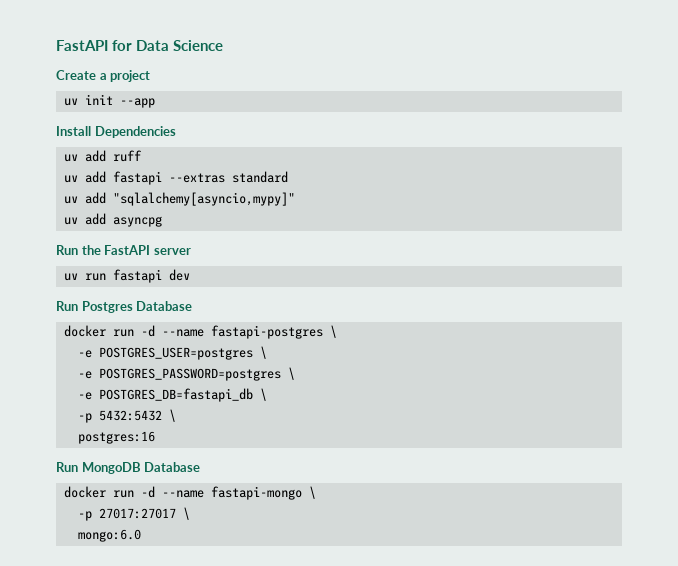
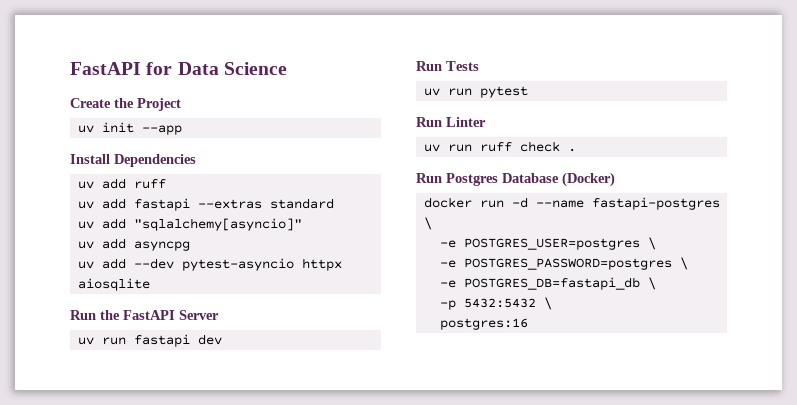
- Create a project
+ Create the Project
- uv add "sqlalchemy[asyncio,mypy]"
+ uv add "sqlalchemy[asyncio]"
+ uv add --dev pytest-asyncio httpx aiosqlite
- Run the FastAPI server
+ Run the FastAPI Server
+ Run Tests
+ uv run pytest
+ Run Linter
+ uv run ruff check .
- Run Postgres Database
+ Run Postgres Database (Docker)
- Run MongoDB Database
- docker run -d --name fastapi-mongo \
- -p 27017:27017 \
- mongo:6.0

